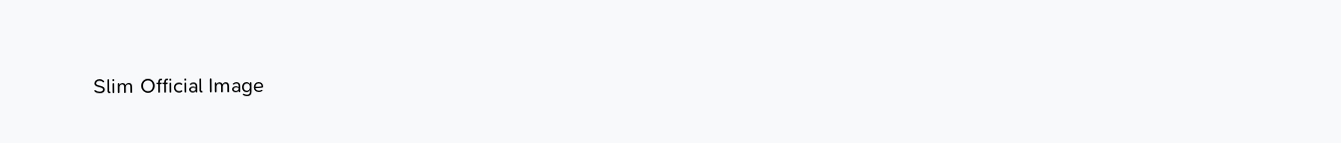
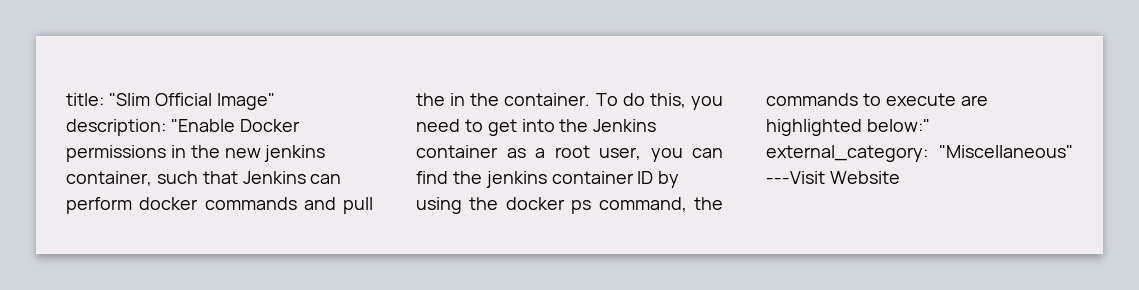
- Slim Official Image
+ title: "Slim Official Image" description: "Enable Docker permissions in the new jenkins container, such that Jenkins can perform docker commands and pull the in the container. To do this, you need to get into the Jenkins container as a root user, you can find the jenkins container ID by using the docker ps command, the commands to execute are highlighted below:" external_category: "Miscellaneous" ---Visit Website

